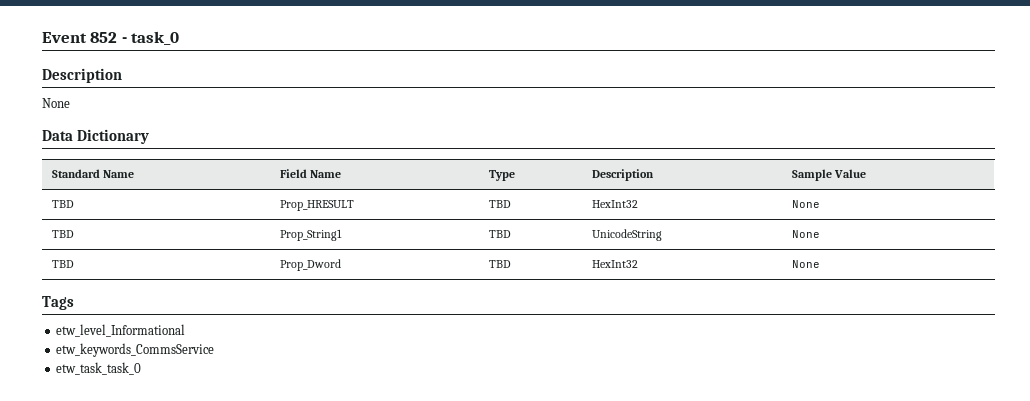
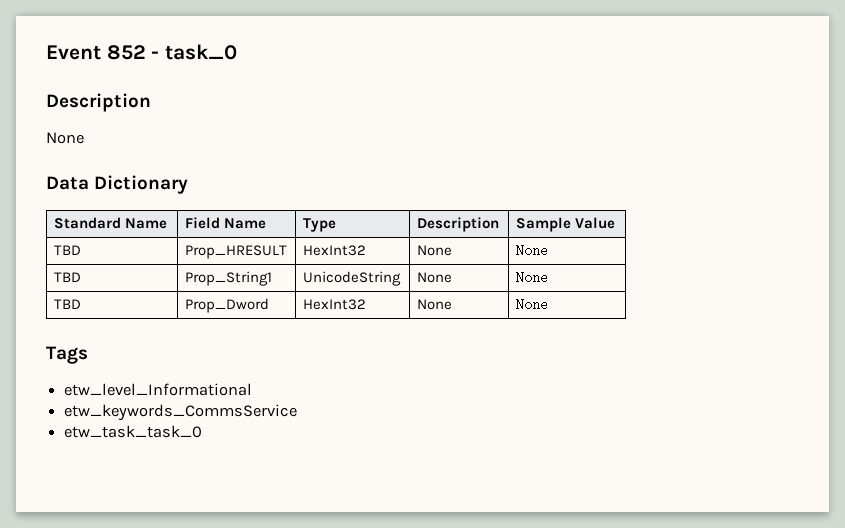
- TBD | Prop_HRESULT | TBD | HexInt32 | None
+ TBD | Prop_HRESULT | HexInt32 | None | None
- TBD | Prop_String1 | TBD | UnicodeString | None
+ TBD | Prop_String1 | UnicodeString | None | None
- TBD | Prop_Dword | TBD | HexInt32 | None
+ TBD | Prop_Dword | HexInt32 | None | None

